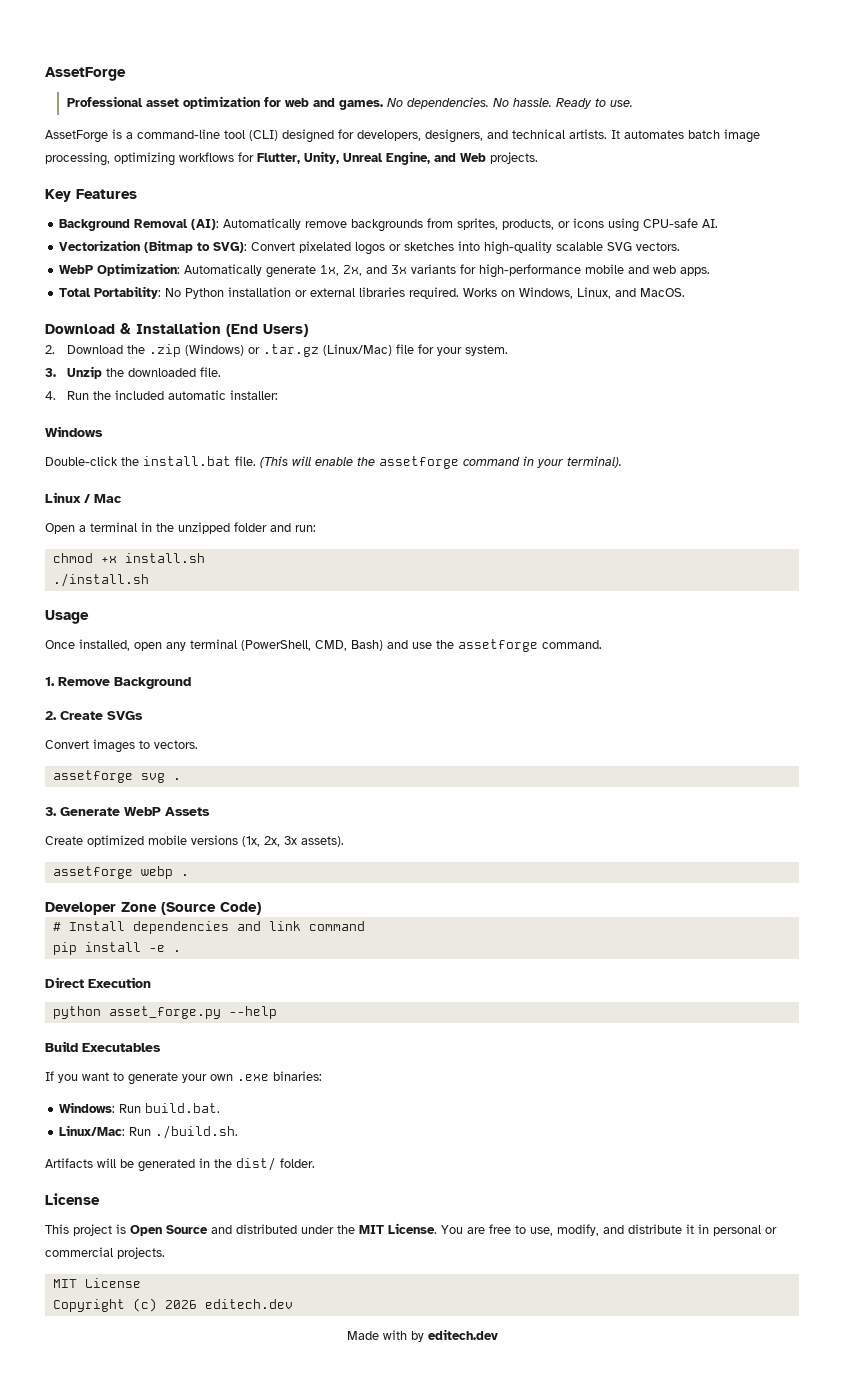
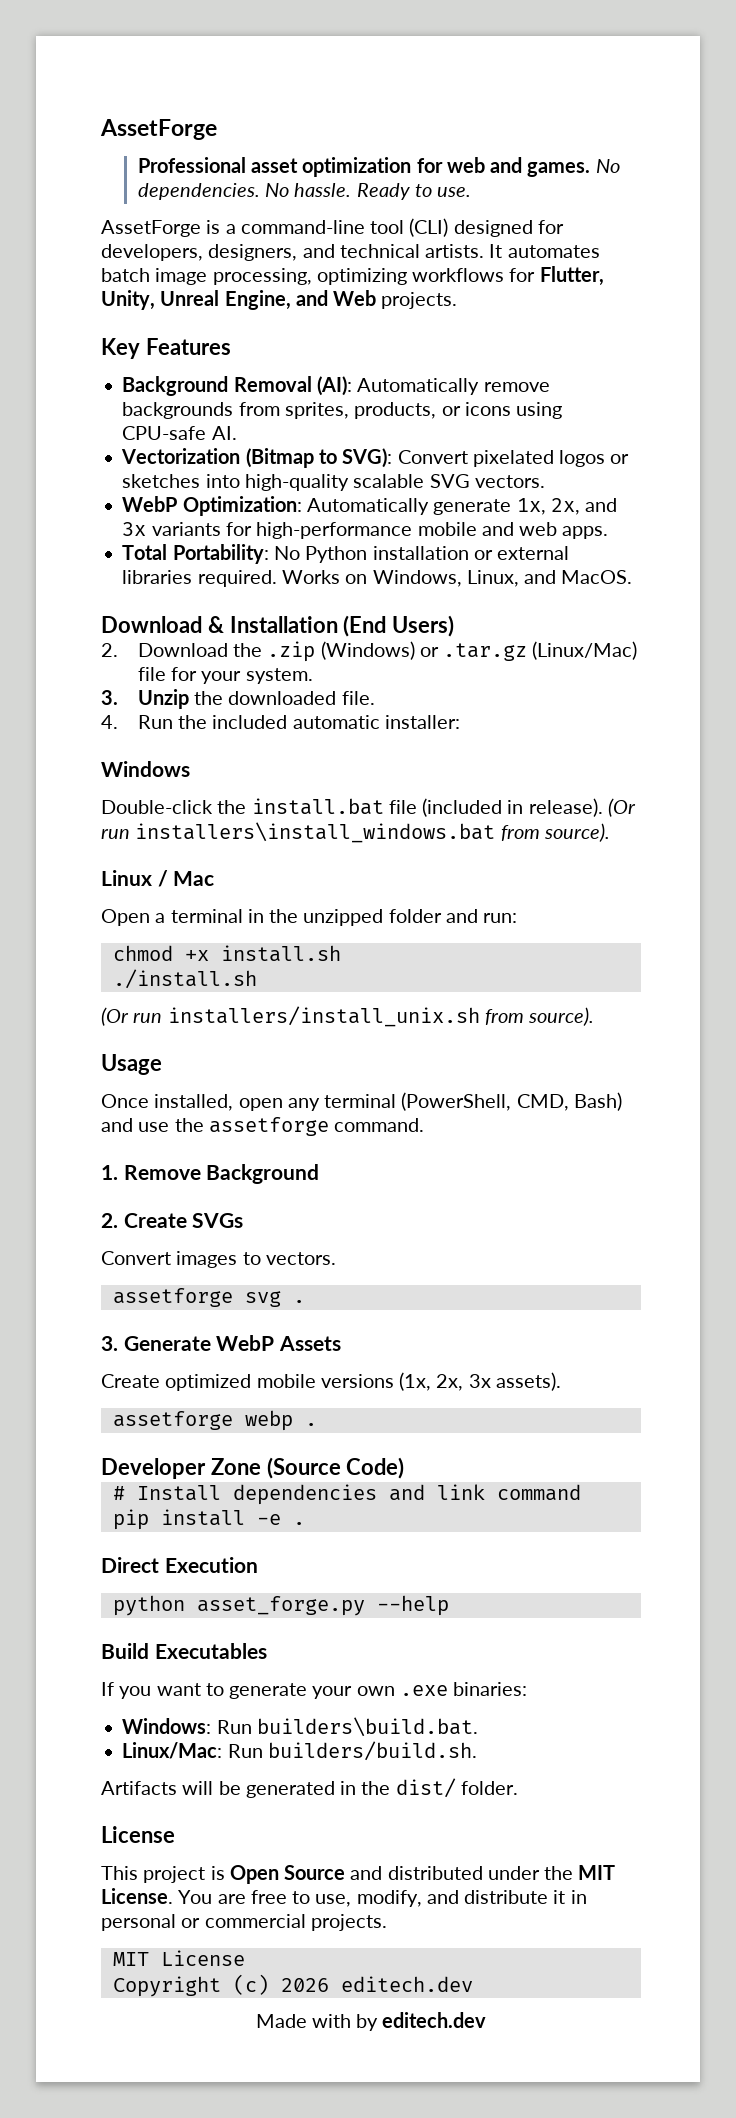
- Double-click the install.bat file. (This will enable the assetforge command in your terminal).
+ Double-click the install.bat file (included in release). (Or run installers\install_windows.bat from source).
+ (Or run installers/install_unix.sh from source).
- Windows: Run build.bat.
+ Windows: Run builders\build.bat.
- Linux/Mac: Run ./build.sh.
+ Linux/Mac: Run builders/build.sh.

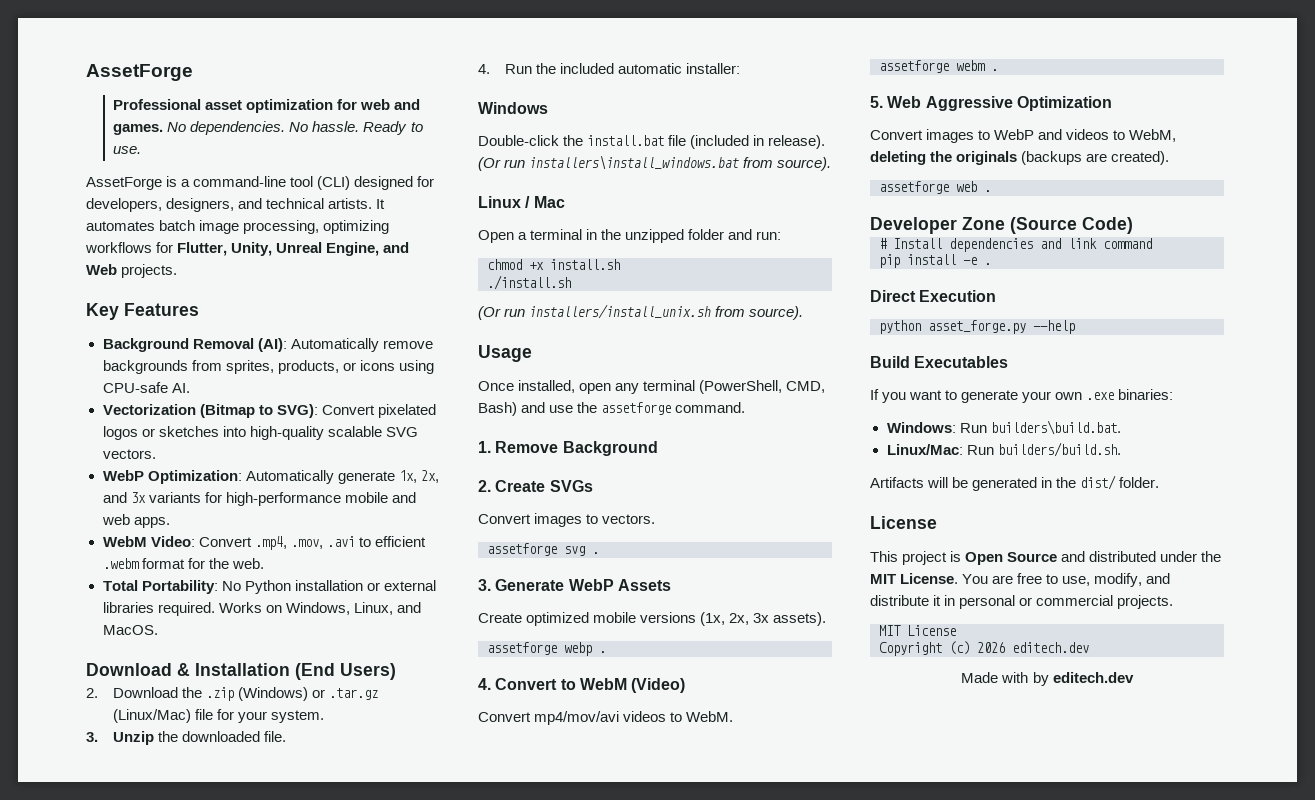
+ WebM Video: Convert .mp4, .mov, .avi to efficient .webm format for the web.
+ 4. Convert to WebM (Video)
+ Convert mp4/mov/avi videos to WebM.
+ assetforge webm .
+ 5. Web Aggressive Optimization
+ Convert images to WebP and videos to WebM, deleting the originals (backups are created).
+ assetforge web .

